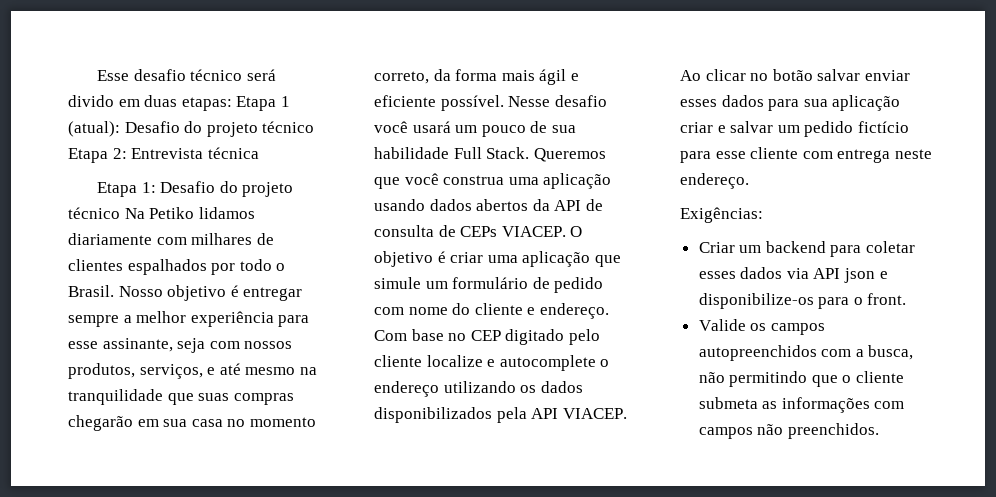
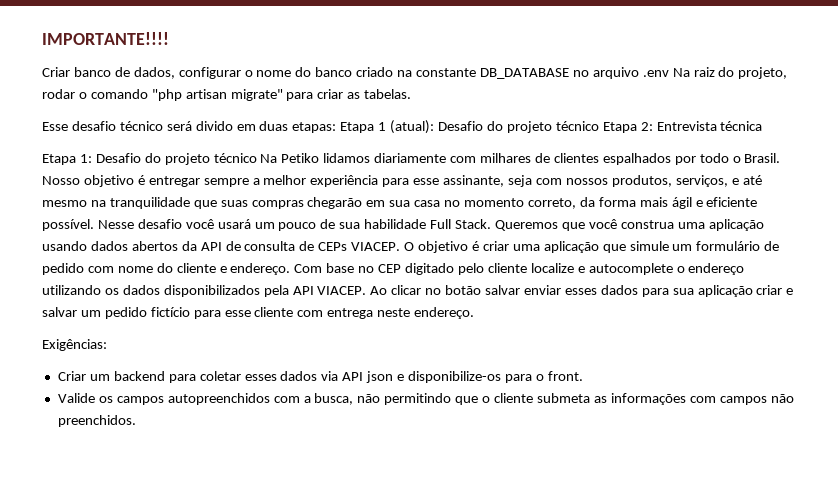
+ IMPORTANTE!!!!
+ Criar banco de dados, configurar o nome do banco criado na constante DB_DATABASE no arquivo .env Na raiz do projeto, rodar o comando "php artisan migrate" para criar as tabelas.

